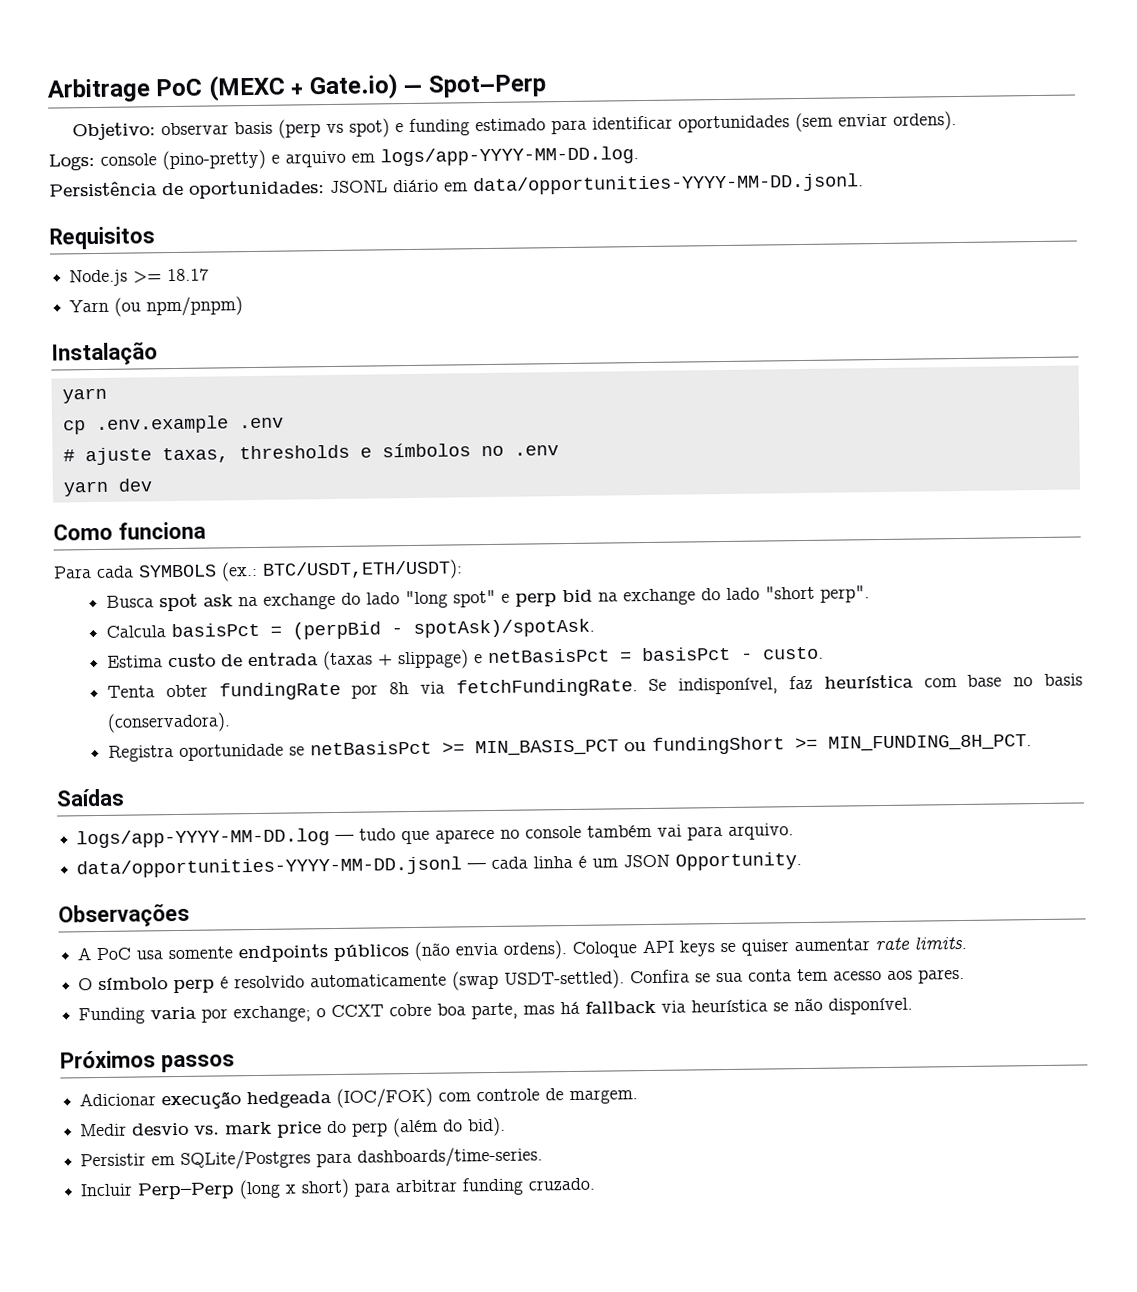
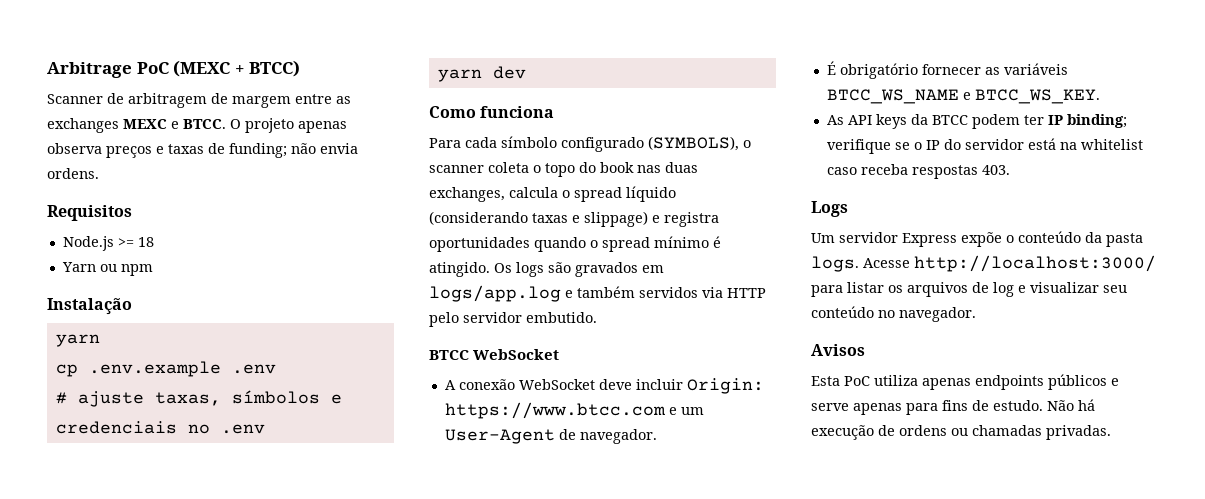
- Arbitrage PoC (MEXC + Gate.io) — Spot–Perp
- Objetivo: observar basis (perp vs spot) e funding estimado para identificar oportunidades (sem enviar ordens).
- Logs: console (pino-pretty) e arquivo em logs/app-YYYY-MM-DD.log.
- Persistência de oportunidades: JSONL diário em data/opportunities-YYYY-MM-DD.jsonl.
+ Arbitrage PoC (MEXC + BTCC)
+ Scanner de arbitragem de margem entre as exchanges MEXC e BTCC. O projeto apenas observa preços e taxas de funding; não envia ordens.
- Node.js >= 18.17
+ Node.js >= 18
- Yarn (ou npm/pnpm)
+ Yarn ou npm
- # ajuste taxas, thresholds e símbolos no .env
+ # ajuste taxas, símbolos e credenciais no .env
- Para cada SYMBOLS (ex.: BTC/USDT,ETH/USDT):
- Busca spot ask na exchange do lado "long spot" e perp bid na exchange do lado "short perp".
- Calcula basisPct = (perpBid - spotAsk)/spotAsk.
- Estima custo de entrada (taxas + slippage) e netBasisPct = basisPct - custo.
- Tenta obter fundingRate por 8h via fetchFundingRate. Se indisponível, faz heurística com base no basis (conservadora).
- Registra oportunidade se netBasisPct >= MIN_BASIS_PCT ou fundingShort >= MIN_FUNDING_8H_PCT.
- Saídas
- logs/app-YYYY-MM-DD.log — tudo que aparece no console também vai para arquivo.
- data/opportunities-YYYY-MM-DD.jsonl — cada linha é um JSON Opportunity.
- Observações
- A PoC usa somente endpoints públicos (não envia ordens). Coloque API keys se quiser aumentar rate limits.
- O símbolo perp é resolvido automaticamente (swap USDT-settled). Confira se sua conta tem acesso aos pares.
- Funding varia por exchange; o CCXT cobre boa parte, mas há fallback via heurística se não disponível.
- Próximos passos
- Adicionar execução hedgeada (IOC/FOK) com controle de margem.
- Medir desvio vs. mark price do perp (além do bid).
- Persistir em SQLite/Postgres para dashboards/time-series.
- Incluir Perp–Perp (long x short) para arbitrar funding cruzado.
+ Para cada símbolo configurado (SYMBOLS), o scanner coleta o topo do book nas duas exchanges, calcula o spread líquido (considerando taxas e slippage) e registra oportunidades quando o spread mínimo é atingido. Os logs são gravados em logs/app.log e também servidos via HTTP pelo servidor embutido.
+ BTCC WebSocket
+ A conexão WebSocket deve incluir Origin: https://www.btcc.com e um User-Agent de navegador.
+ É obrigatório fornecer as variáveis BTCC_WS_NAME e BTCC_WS_KEY.
+ As API keys da BTCC podem ter IP binding; verifique se o IP do servidor está na whitelist caso receba respostas 403.
+ Logs
+ Um servidor Express expõe o conteúdo da pasta logs. Acesse http://localhost:3000/ para listar os arquivos de log e visualizar seu conteúdo no navegador.
+ Avisos
+ Esta PoC utiliza apenas endpoints públicos e serve apenas para fins de estudo. Não há execução de ordens ou chamadas privadas.

